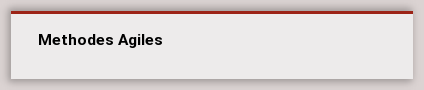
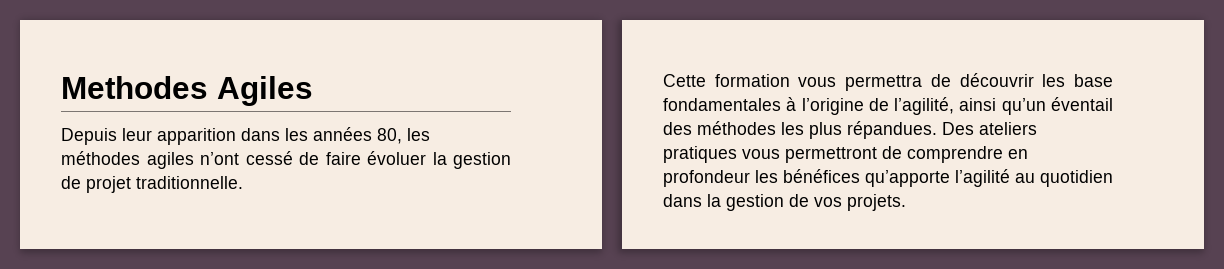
+ Depuis leur apparition dans les années 80, les méthodes agiles n’ont cessé de faire évoluer la gestion de projet traditionnelle.
+ Cette formation vous permettra de découvrir les base fondamentales à l’origine de l’agilité, ainsi qu’un éventail des méthodes les plus répandues. Des ateliers pratiques vous permettront de comprendre en profondeur les bénéfices qu’apporte l’agilité au quotidien dans la gestion de vos projets.

